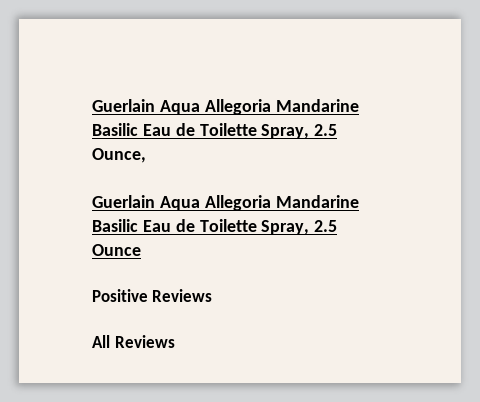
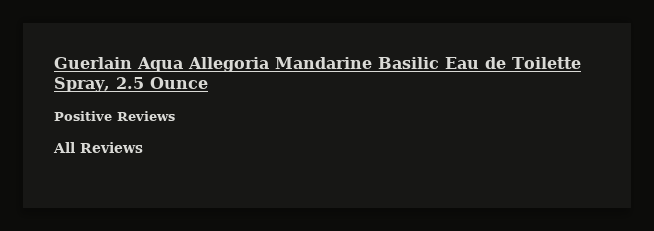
- Guerlain Aqua Allegoria Mandarine Basilic Eau de Toilette Spray, 2.5 Ounce,

